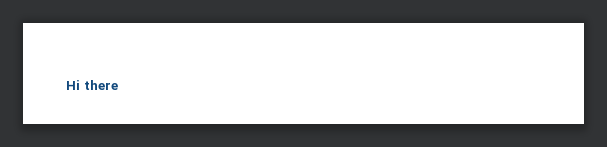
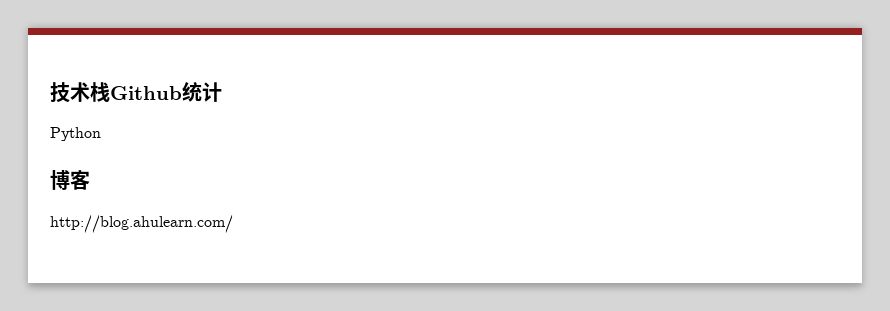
- Hi there
+ 技术栈Github统计
+ Python
+ 博客
+ http://blog.ahulearn.com/

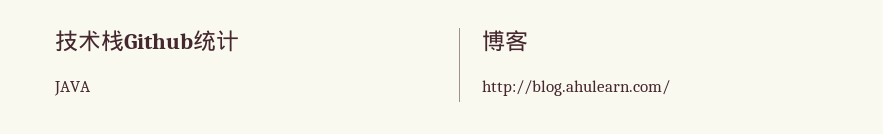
- Python
+ JAVA

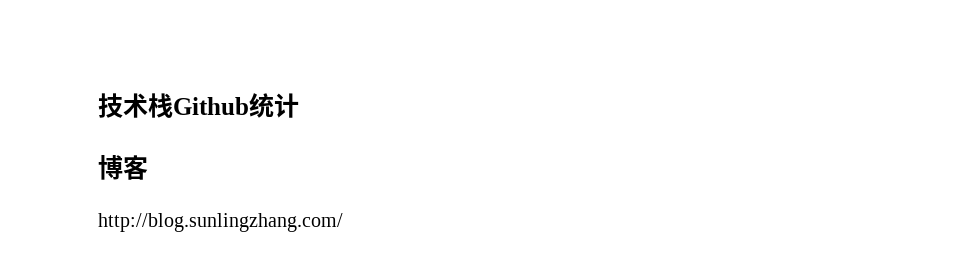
- JAVA
- http://blog.ahulearn.com/
+ http://blog.sunlingzhang.com/

